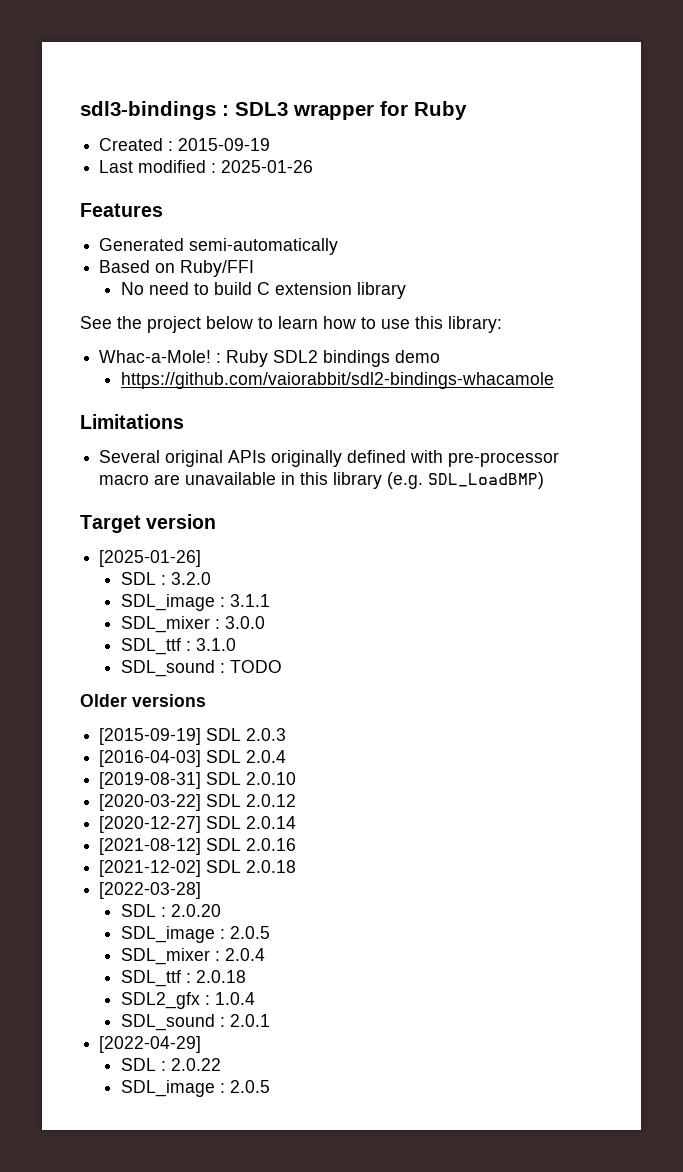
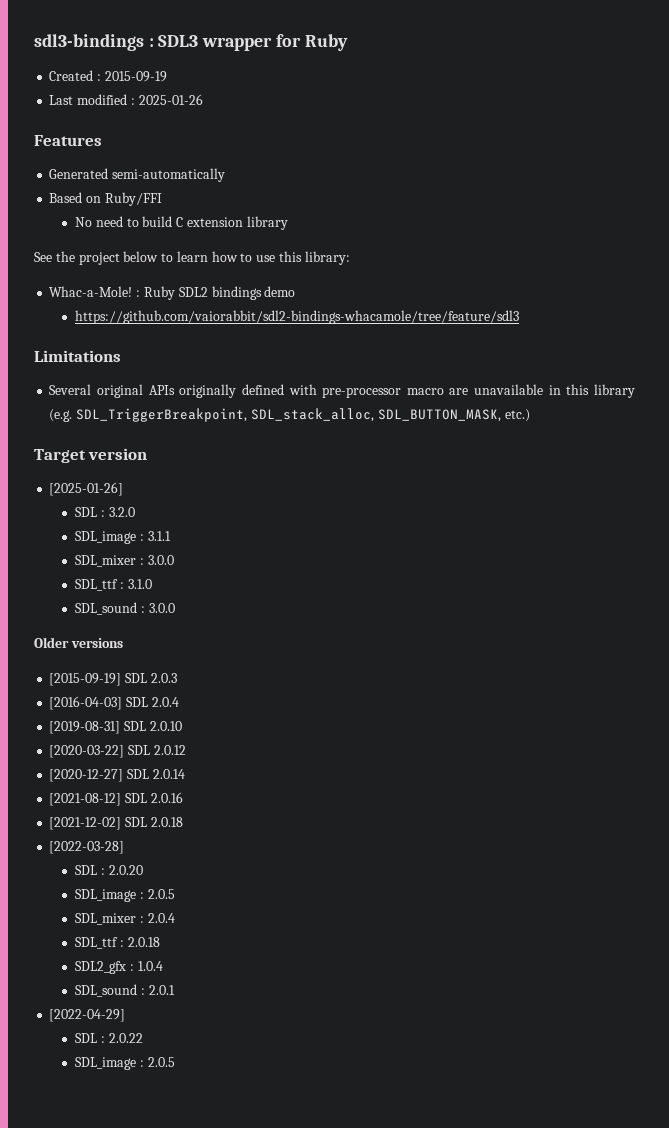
- https://github.com/vaiorabbit/sdl2-bindings-whacamole
+ https://github.com/vaiorabbit/sdl2-bindings-whacamole/tree/feature/sdl3
- Several original APIs originally defined with pre-processor macro are unavailable in this library (e.g. SDL_LoadBMP)
+ Several original APIs originally defined with pre-processor macro are unavailable in this library (e.g. SDL_TriggerBreakpoint, SDL_stack_alloc, SDL_BUTTON_MASK, etc.)
- SDL_sound : TODO
+ SDL_sound : 3.0.0

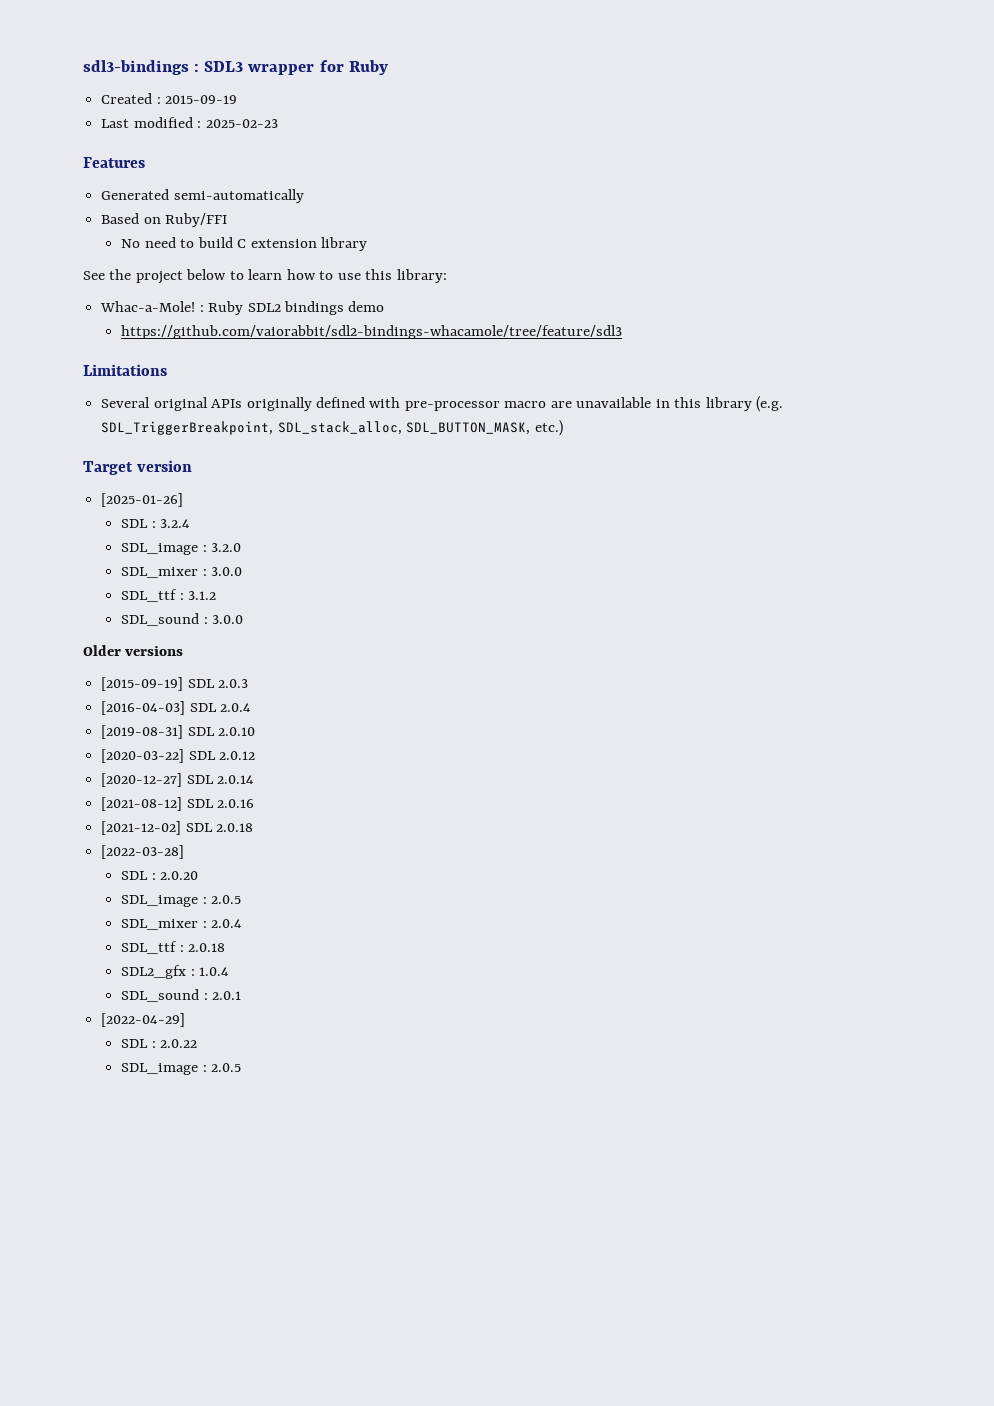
- Last modified : 2025-01-26
+ Last modified : 2025-02-23
- SDL : 3.2.0
- SDL_image : 3.1.1
+ SDL : 3.2.4
+ SDL_image : 3.2.0
- SDL_ttf : 3.1.0
+ SDL_ttf : 3.1.2

